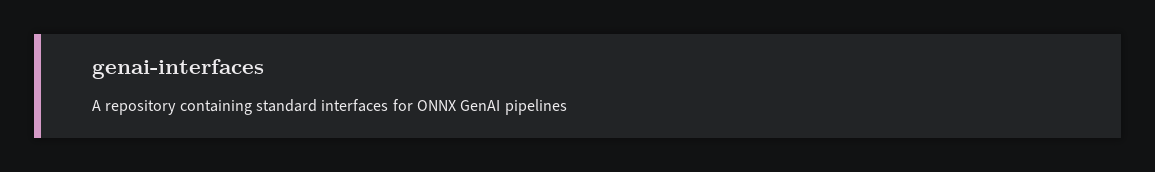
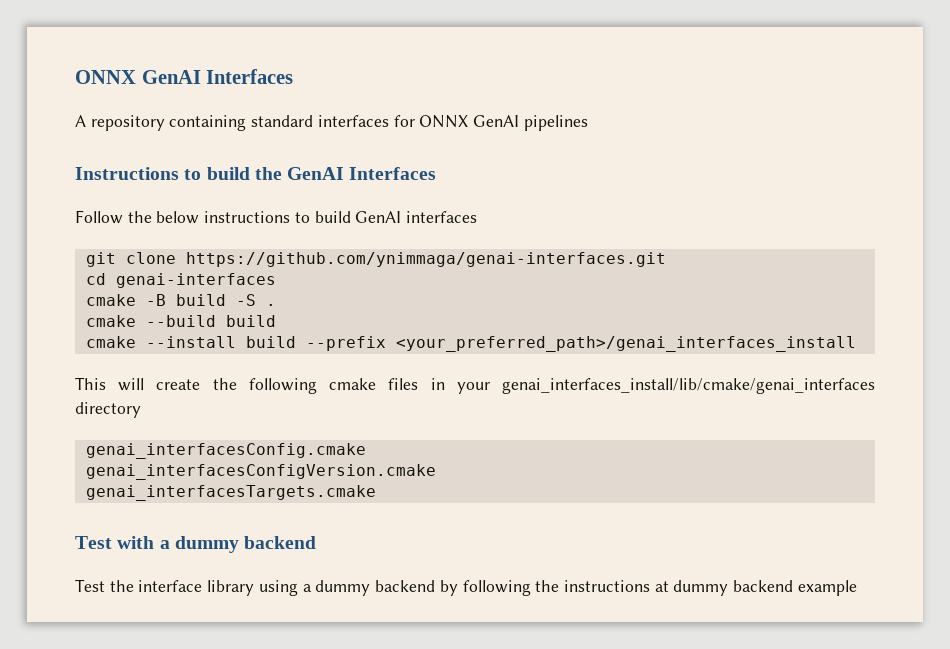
- genai-interfaces
+ ONNX GenAI Interfaces
+ Instructions to build the GenAI Interfaces
+ Follow the below instructions to build GenAI interfaces
+ git clone https://github.com/ynimmaga/genai-interfaces.git
+ cd genai-interfaces
+ cmake -B build -S .
+ cmake --build build
+ cmake --install build --prefix <your_preferred_path>/genai_interfaces_install
+ This will create the following cmake files in your genai_interfaces_install/lib/cmake/genai_interfaces directory
+ genai_interfacesConfig.cmake
+ genai_interfacesConfigVersion.cmake
+ genai_interfacesTargets.cmake
+ Test with a dummy backend
+ Test the interface library using a dummy backend by following the instructions at dummy backend example

